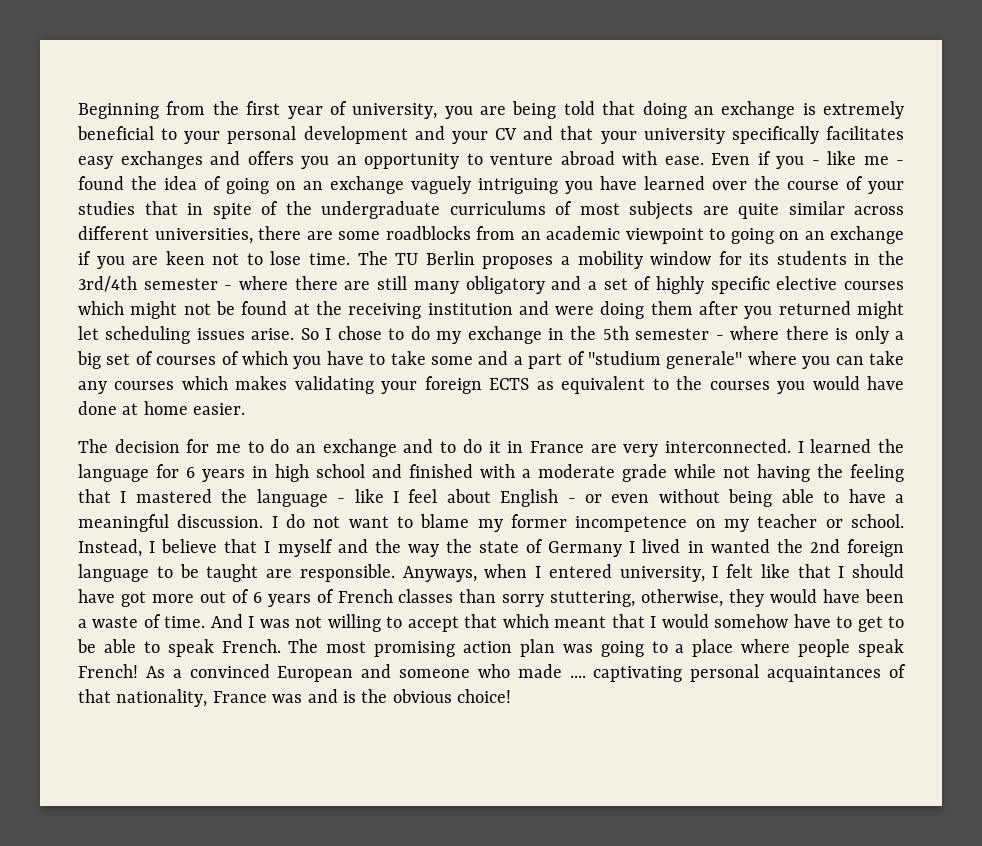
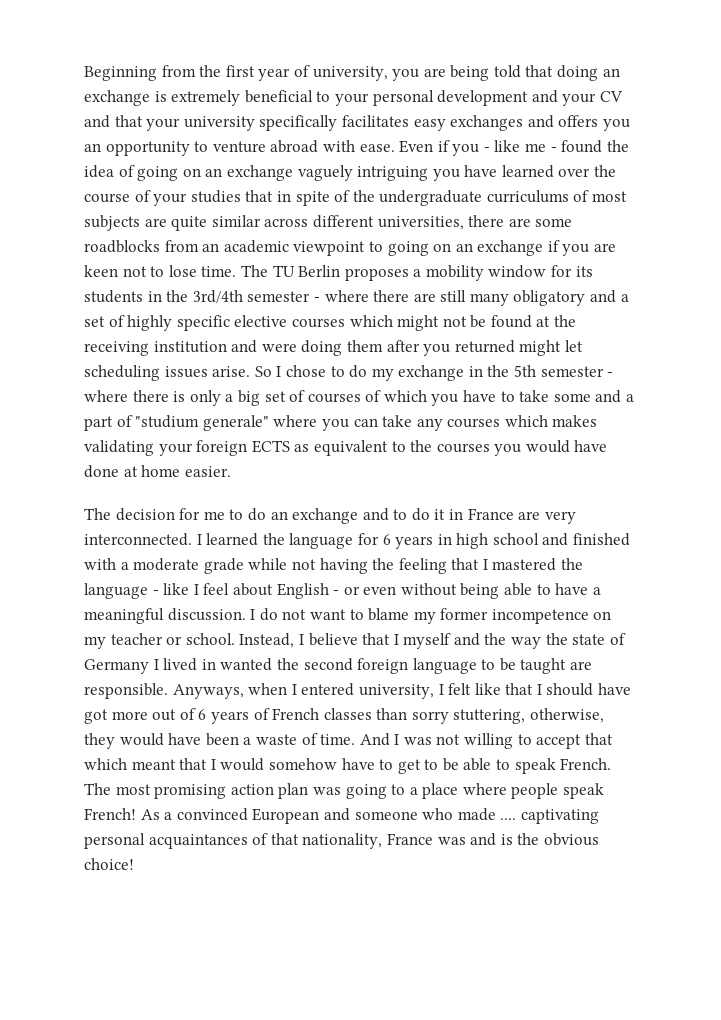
- Instead, I believe that I myself and the way the state of Germany I lived in wanted the 2nd foreign language to be taught are responsible.
+ Instead, I believe that I myself and the way the state of Germany I lived in wanted the second foreign language to be taught are responsible.

